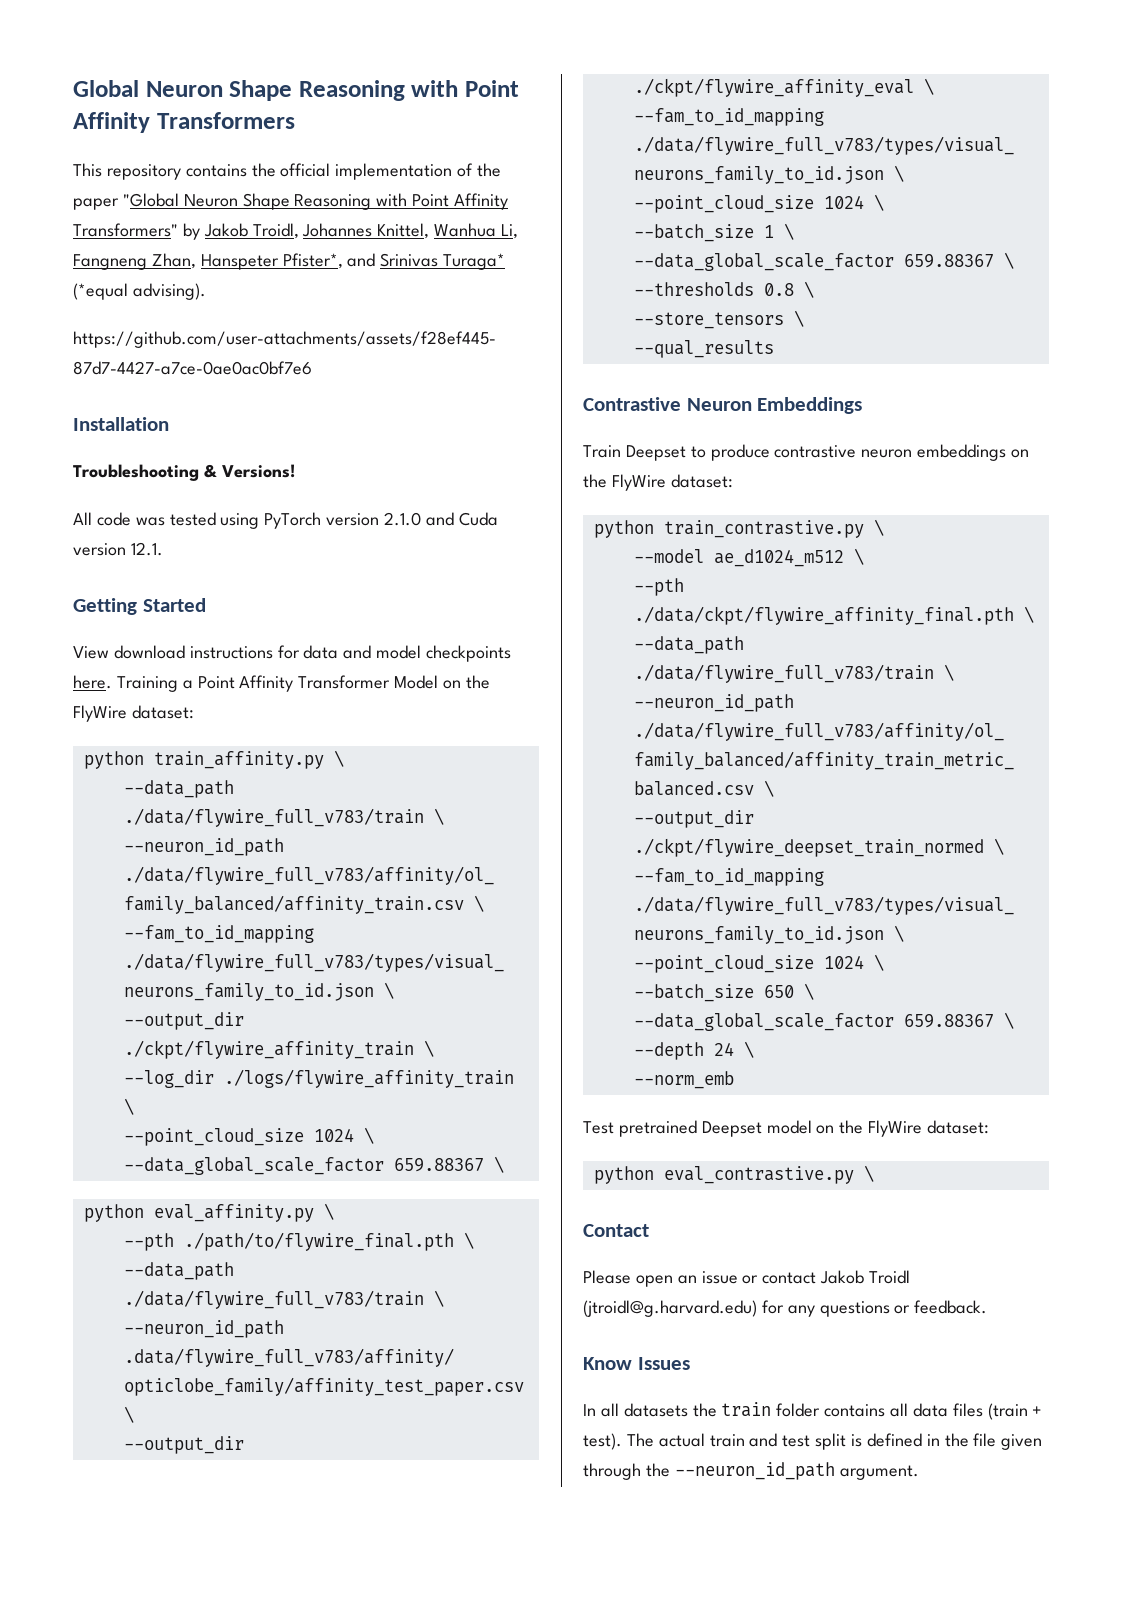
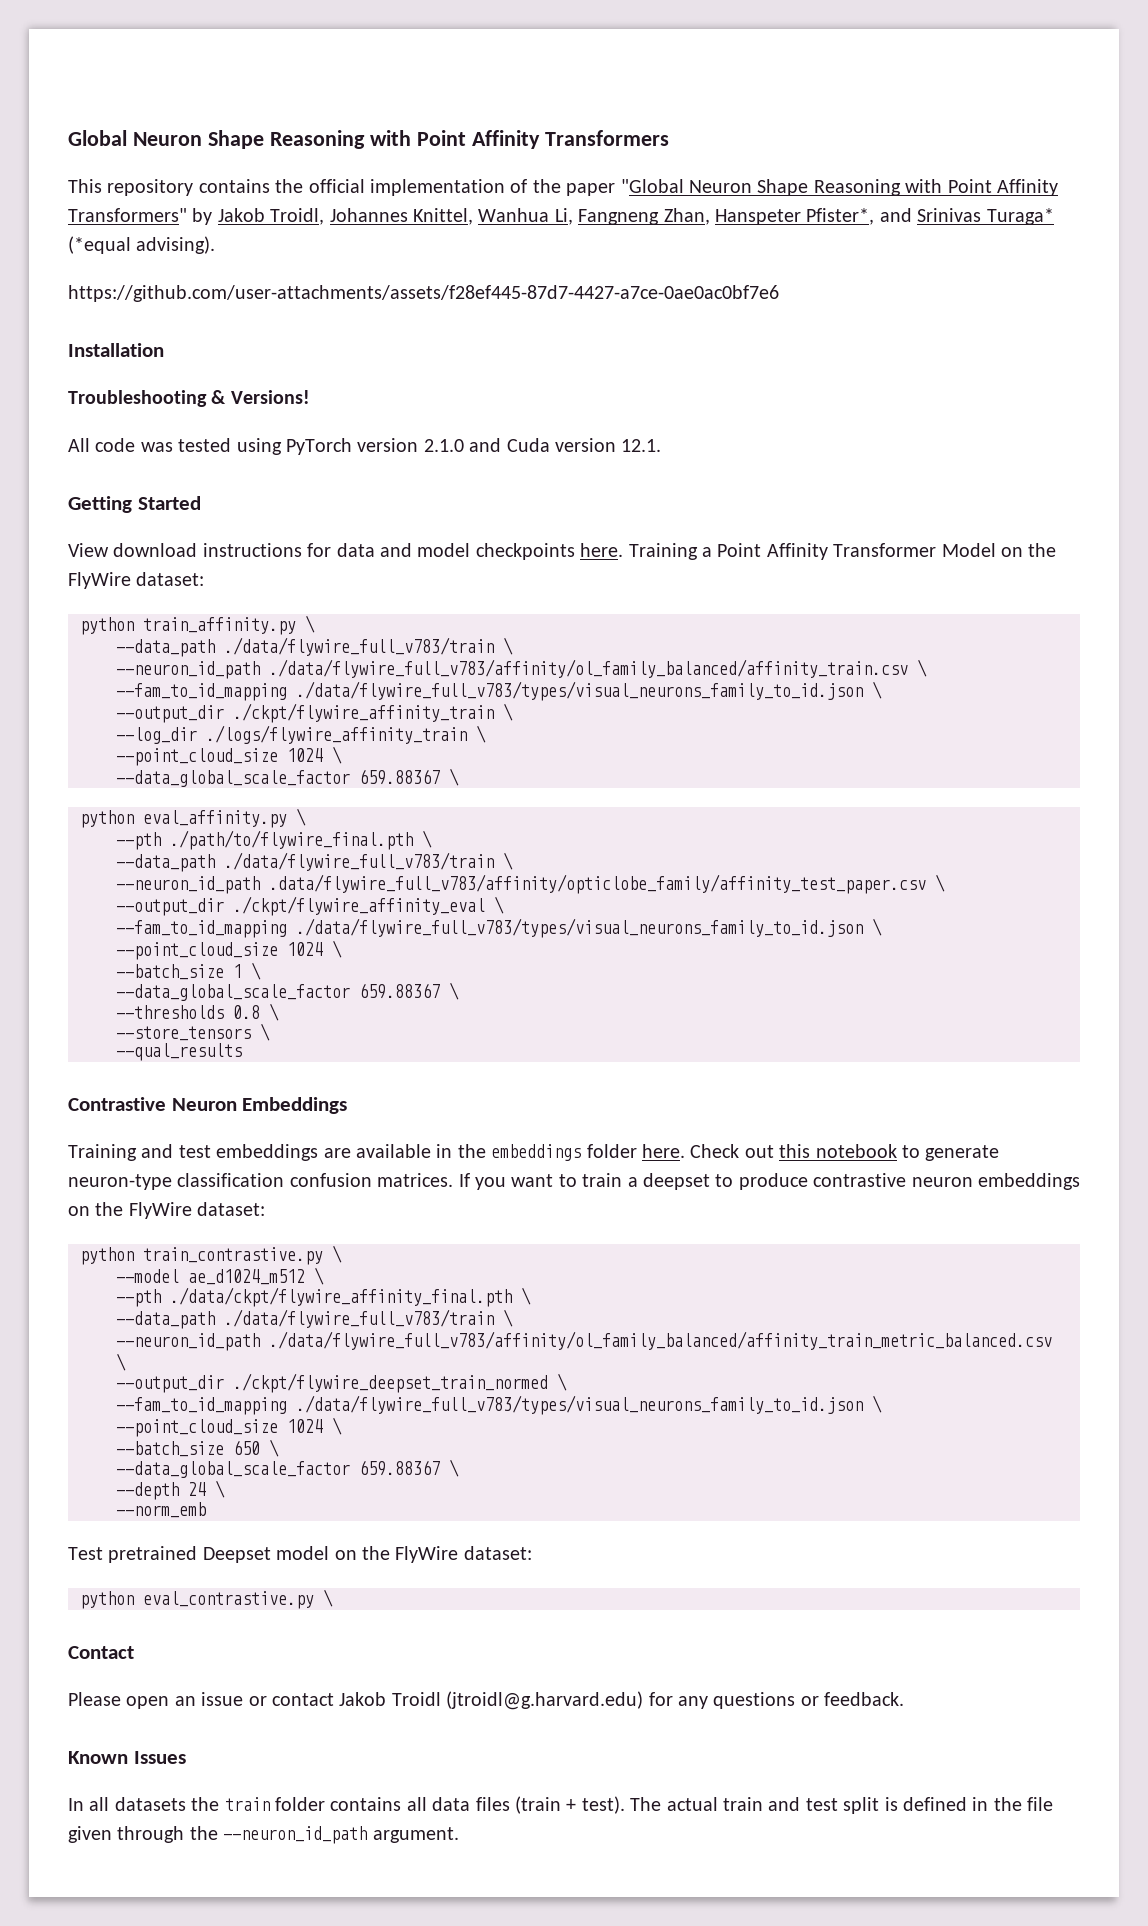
- Train Deepset to produce contrastive neuron embeddings on the FlyWire dataset:
+ Training and test embeddings are available in the embeddings folder here. Check out this notebook to generate neuron-type classification confusion matrices. If you want to train a deepset to produce contrastive neuron embeddings on the FlyWire dataset:
- Know Issues
+ Known Issues

